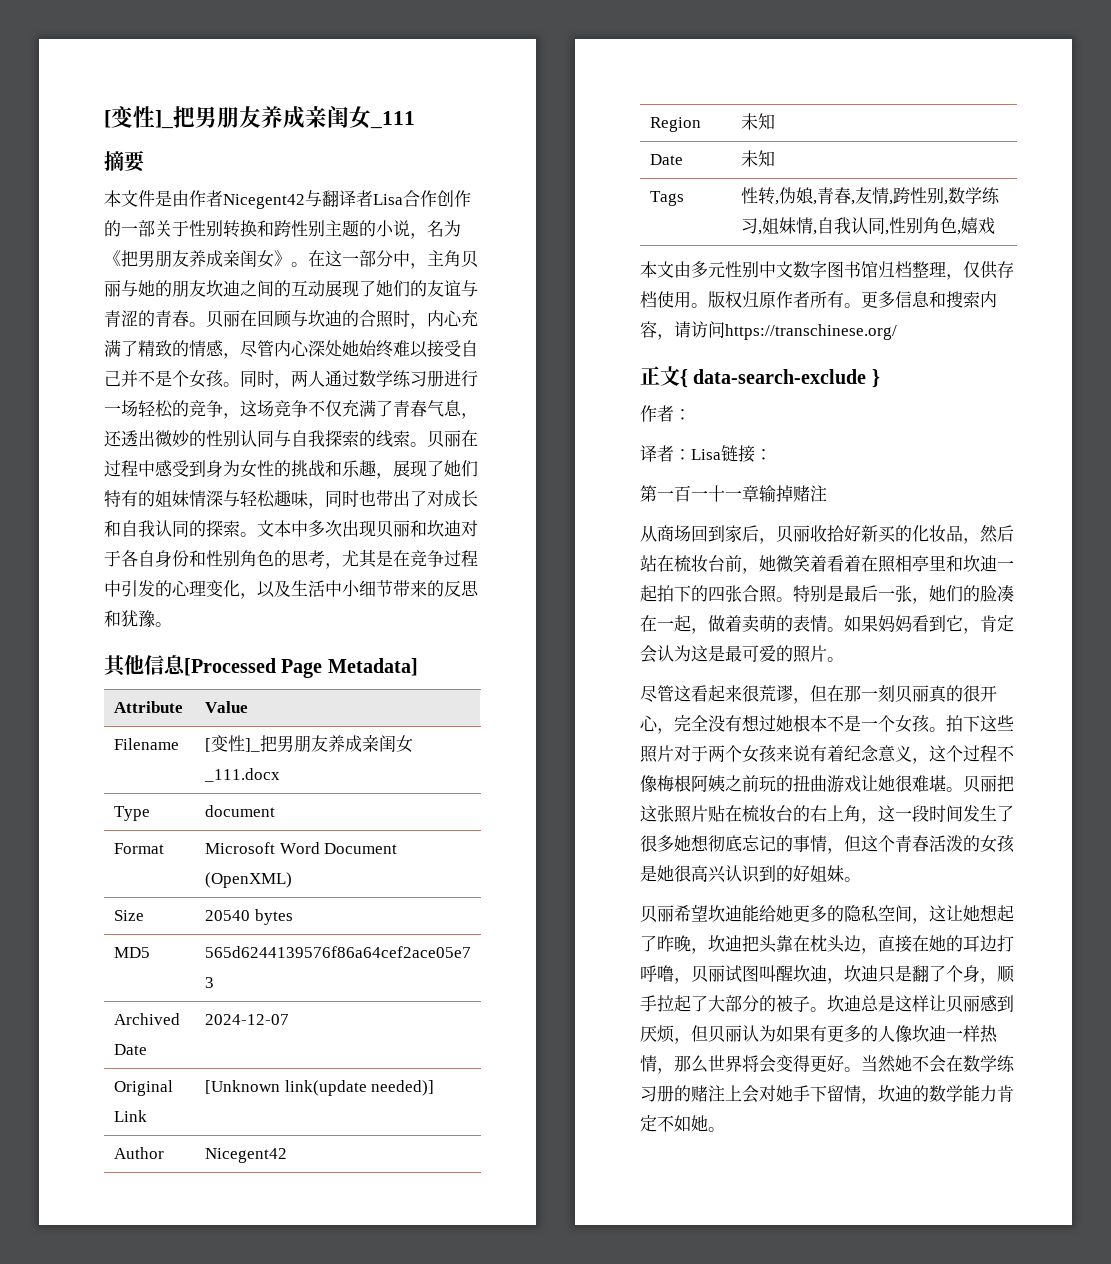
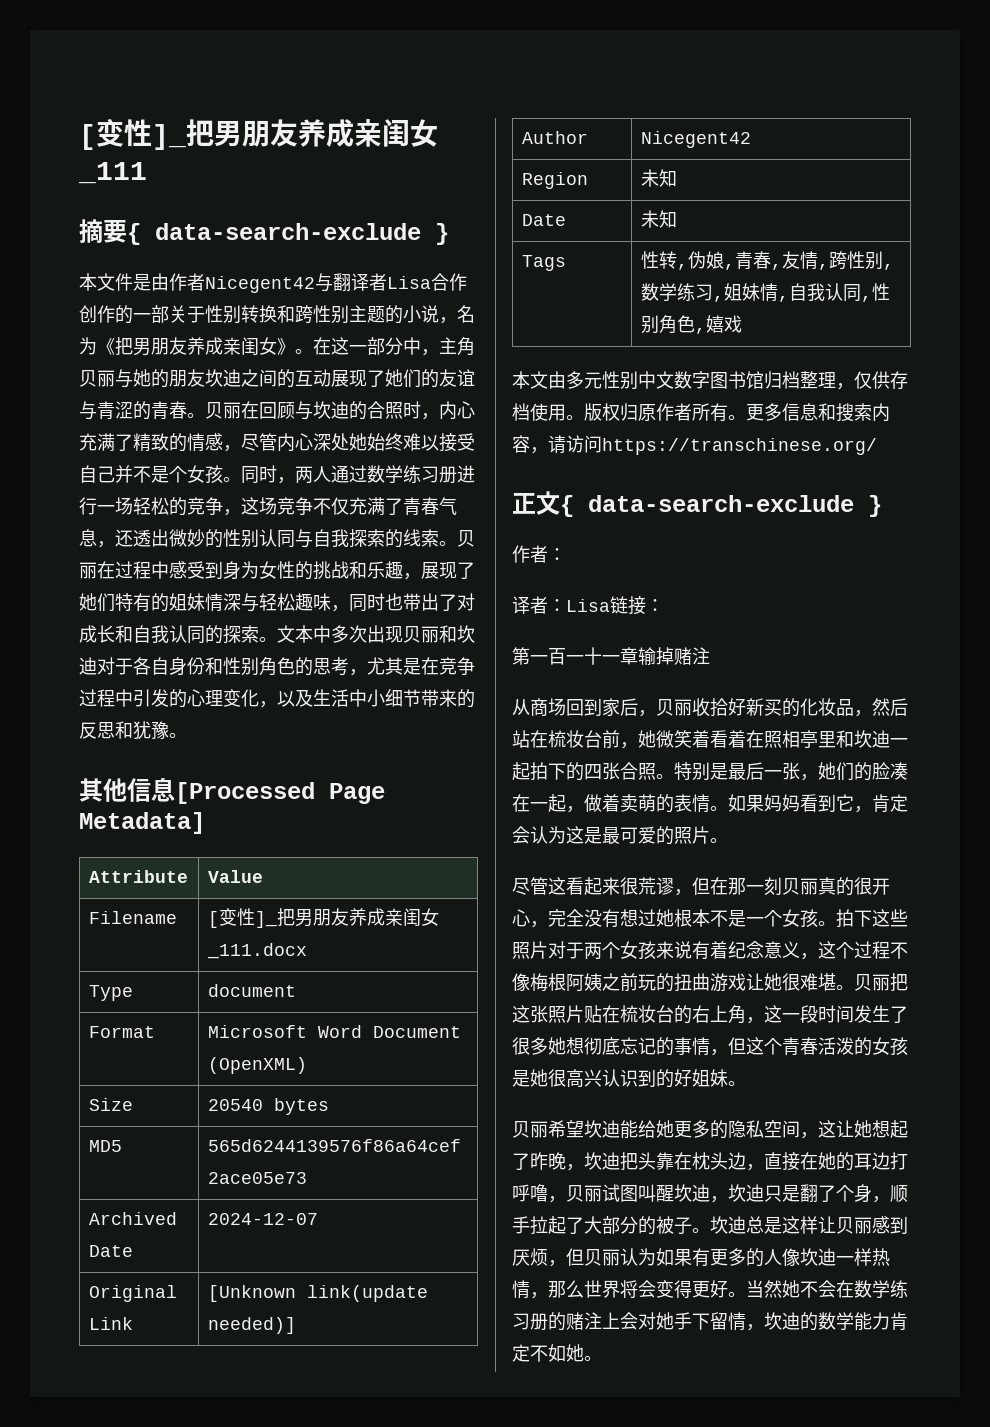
- 摘要
+ 摘要{ data-search-exclude }

